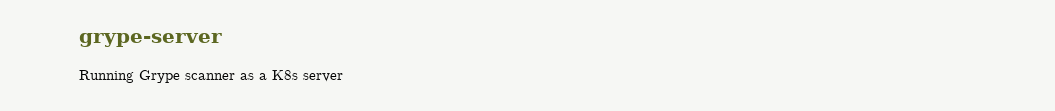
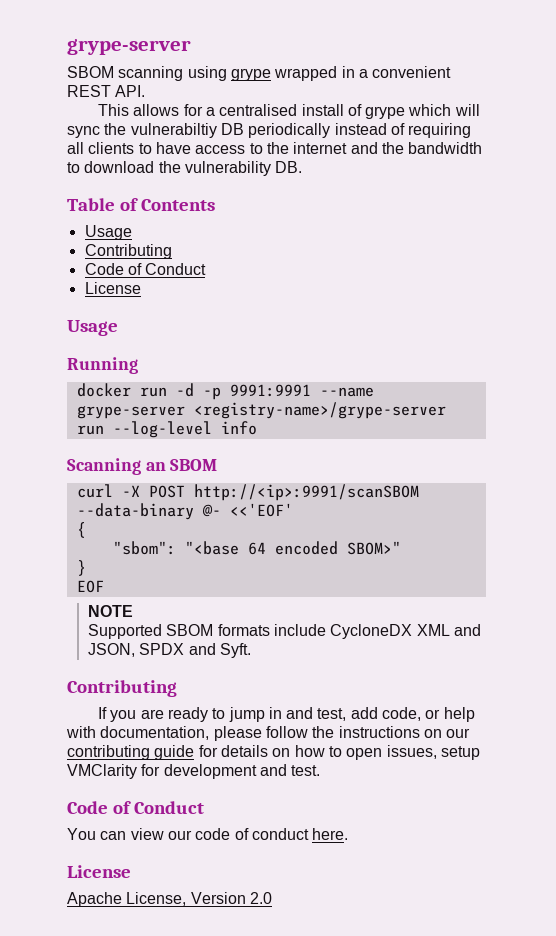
- Running Grype scanner as a K8s server
+ SBOM scanning using grype wrapped in a convenient REST API.
+ This allows for a centralised install of grype which will sync the vulnerabiltiy DB periodically instead of requiring all clients to have access to the internet and the bandwidth to download the vulnerability DB.
+ Table of Contents
+ Usage
+ Contributing
+ Code of Conduct
+ License
+ Usage
+ Running
+ docker run -d -p 9991:9991 --name grype-server <registry-name>/grype-server run --log-level info
+ Scanning an SBOM
+ curl -X POST http://<ip>:9991/scanSBOM --data-binary @- <<'EOF'
+ {
+ "sbom": "<base 64 encoded SBOM>"
+ }
+ EOF
+ NOTE
+ Supported SBOM formats include CycloneDX XML and JSON, SPDX and Syft.
+ Contributing
+ If you are ready to jump in and test, add code, or help with documentation, please follow the instructions on our contributing guide for details on how to open issues, setup VMClarity for development and test.
+ Code of Conduct
+ You can view our code of conduct here.
+ License
+ Apache License, Version 2.0

